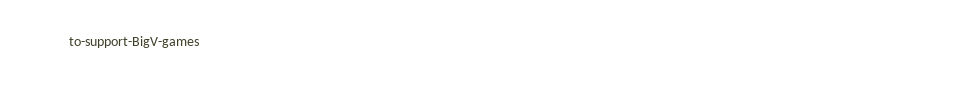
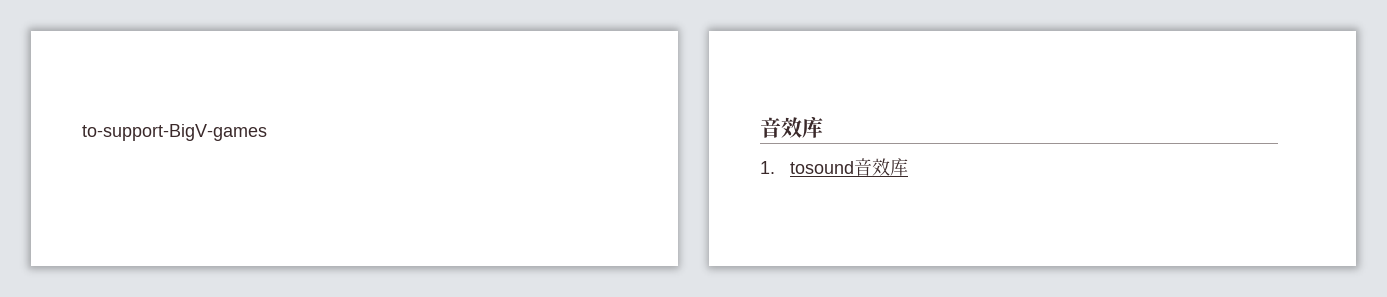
  to-support-BigV-games
+ 音效库
+ 1. tosound音效库

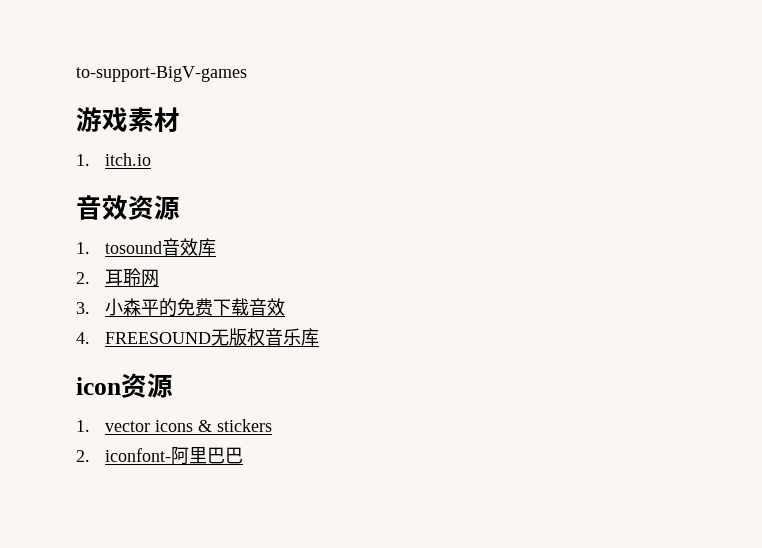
  to-support-BigV-games
- 音效库
+ 游戏素材
+ 1. itch.io
+ 音效资源
+ 2.耳聆网
+ 3.小森平的免费下载音效
+ 4. FREESOUND无版权音乐库
+ icon资源
+ 1. vector icons & stickers
+ 2. iconfont-阿里巴巴

